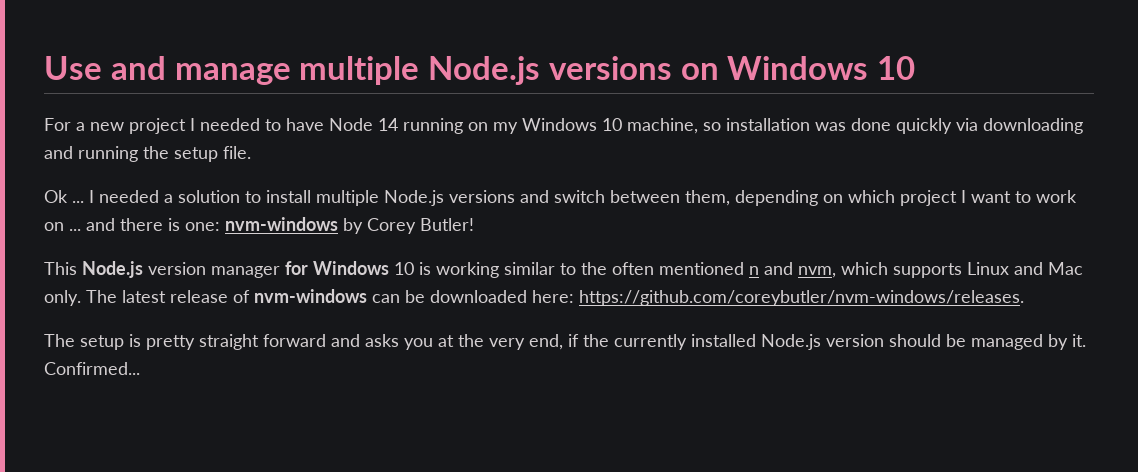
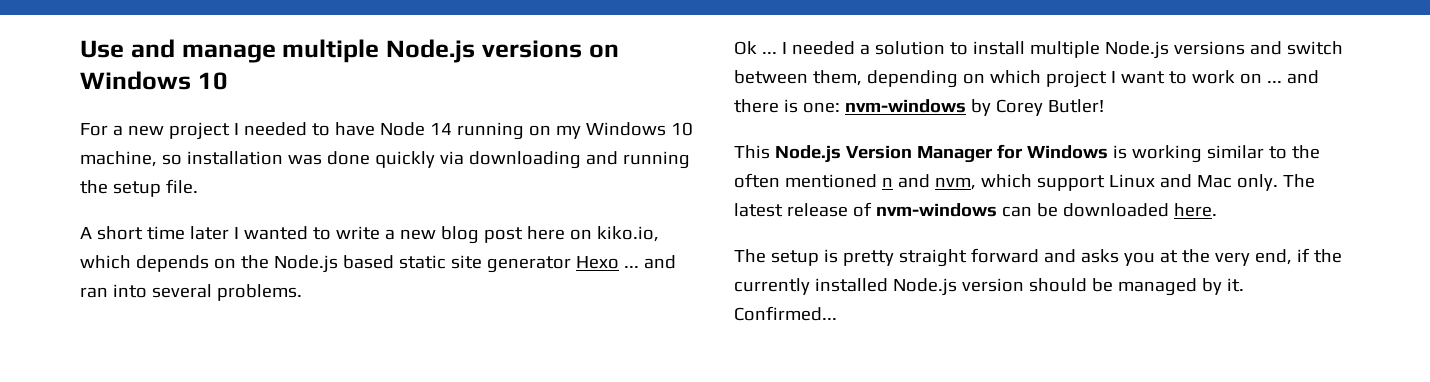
+ A short time later I wanted to write a new blog post here on kiko.io, which depends on the Node.js based static site generator Hexo ... and ran into several problems.
- This Node.js version manager for Windows 10 is working similar to the often mentioned n and nvm, which supports Linux and Mac only.
+ This Node.js Version Manager for Windows is working similar to the often mentioned n and nvm, which support Linux and Mac only.
- The latest release of nvm-windows can be downloaded here: https://github.com/coreybutler/nvm-windows/releases.
+ The latest release of nvm-windows can be downloaded here.

